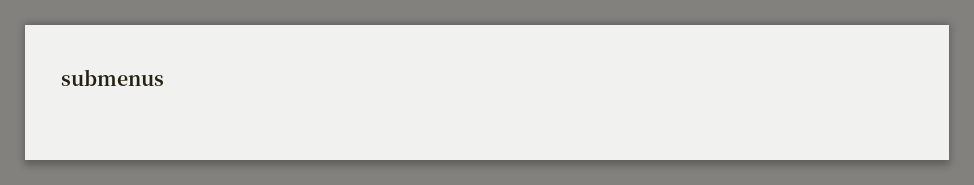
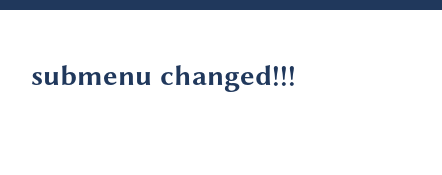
- submenus
+ submenu changed!!!

